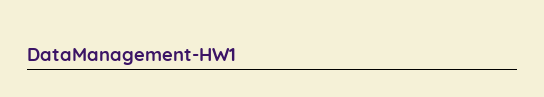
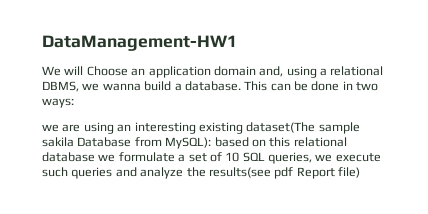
+ We will Choose an application domain and, using a relational DBMS, we wanna build a database. This can be done in two ways:
+ we are using an interesting existing dataset(The sample sakila Database from MySQL): based on this relational database we formulate a set of 10 SQL queries, we execute such queries and analyze the results(see pdf Report file)

